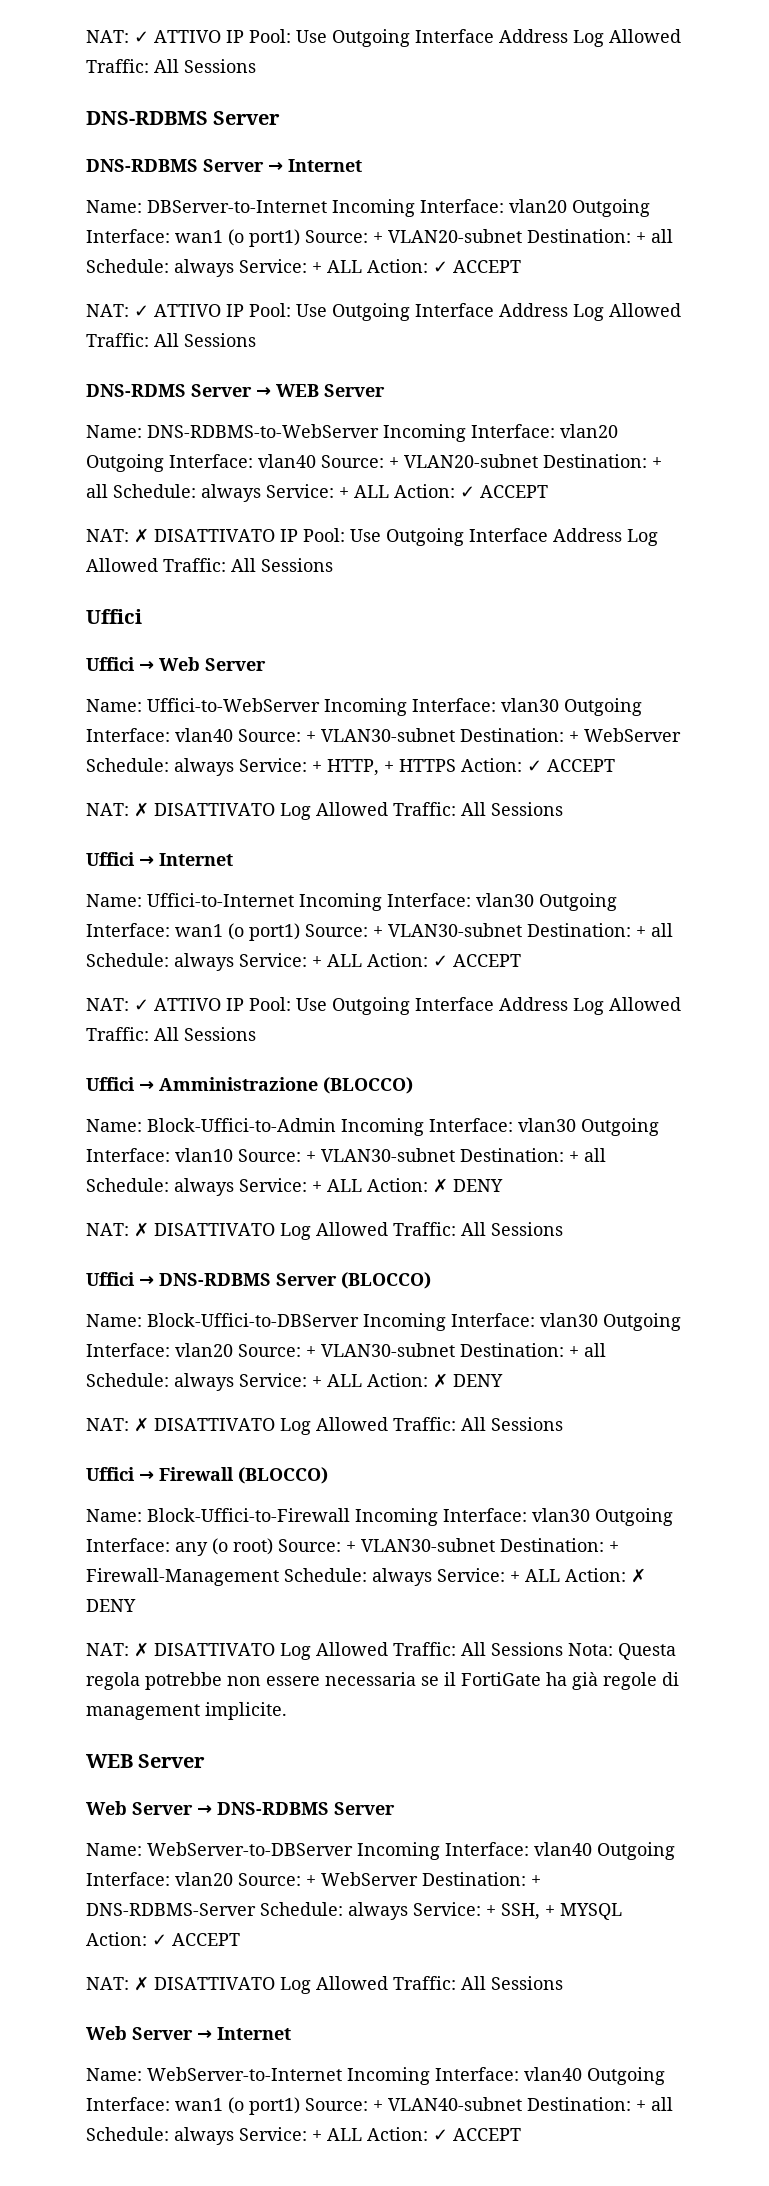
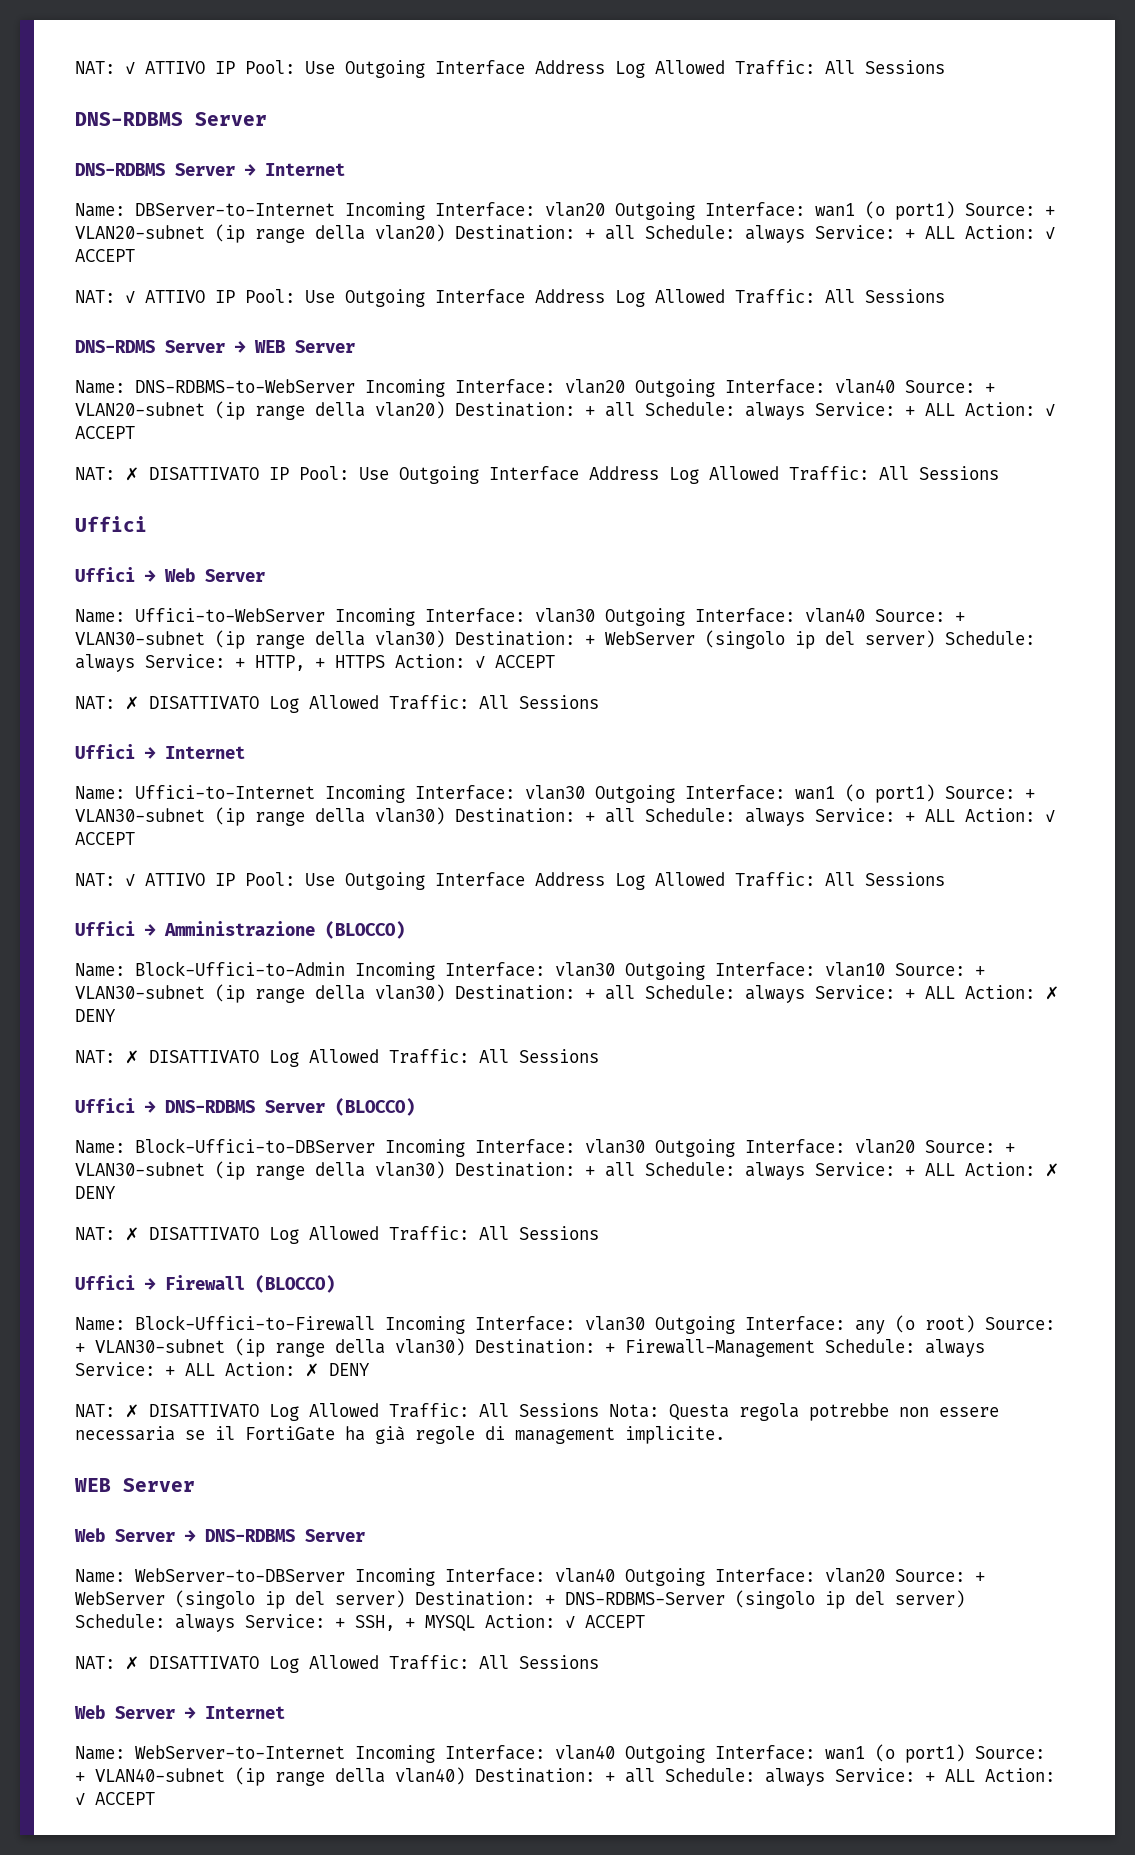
- Name: DBServer-to-Internet Incoming Interface: vlan20 Outgoing Interface: wan1 (o port1) Source: + VLAN20-subnet Destination: + all Schedule: always Service: + ALL Action: ✓ ACCEPT
+ Name: DBServer-to-Internet Incoming Interface: vlan20 Outgoing Interface: wan1 (o port1) Source: + VLAN20-subnet (ip range della vlan20) Destination: + all Schedule: always Service: + ALL Action: ✓ ACCEPT
- Name: DNS-RDBMS-to-WebServer Incoming Interface: vlan20 Outgoing Interface: vlan40 Source: + VLAN20-subnet Destination: + all Schedule: always Service: + ALL Action: ✓ ACCEPT
+ Name: DNS-RDBMS-to-WebServer Incoming Interface: vlan20 Outgoing Interface: vlan40 Source: + VLAN20-subnet (ip range della vlan20) Destination: + all Schedule: always Service: + ALL Action: ✓ ACCEPT
- Name: Uffici-to-WebServer Incoming Interface: vlan30 Outgoing Interface: vlan40 Source: + VLAN30-subnet Destination: + WebServer Schedule: always Service: + HTTP, + HTTPS Action: ✓ ACCEPT
+ Name: Uffici-to-WebServer Incoming Interface: vlan30 Outgoing Interface: vlan40 Source: + VLAN30-subnet (ip range della vlan30) Destination: + WebServer (singolo ip del server) Schedule: always Service: + HTTP, + HTTPS Action: ✓ ACCEPT
- Name: Uffici-to-Internet Incoming Interface: vlan30 Outgoing Interface: wan1 (o port1) Source: + VLAN30-subnet Destination: + all Schedule: always Service: + ALL Action: ✓ ACCEPT
+ Name: Uffici-to-Internet Incoming Interface: vlan30 Outgoing Interface: wan1 (o port1) Source: + VLAN30-subnet (ip range della vlan30) Destination: + all Schedule: always Service: + ALL Action: ✓ ACCEPT
- Name: Block-Uffici-to-Admin Incoming Interface: vlan30 Outgoing Interface: vlan10 Source: + VLAN30-subnet Destination: + all Schedule: always Service: + ALL Action: ✗ DENY
+ Name: Block-Uffici-to-Admin Incoming Interface: vlan30 Outgoing Interface: vlan10 Source: + VLAN30-subnet (ip range della vlan30) Destination: + all Schedule: always Service: + ALL Action: ✗ DENY
- Name: Block-Uffici-to-DBServer Incoming Interface: vlan30 Outgoing Interface: vlan20 Source: + VLAN30-subnet Destination: + all Schedule: always Service: + ALL Action: ✗ DENY
+ Name: Block-Uffici-to-DBServer Incoming Interface: vlan30 Outgoing Interface: vlan20 Source: + VLAN30-subnet (ip range della vlan30) Destination: + all Schedule: always Service: + ALL Action: ✗ DENY
- Name: Block-Uffici-to-Firewall Incoming Interface: vlan30 Outgoing Interface: any (o root) Source: + VLAN30-subnet Destination: + Firewall-Management Schedule: always Service: + ALL Action: ✗ DENY
+ Name: Block-Uffici-to-Firewall Incoming Interface: vlan30 Outgoing Interface: any (o root) Source: + VLAN30-subnet (ip range della vlan30) Destination: + Firewall-Management Schedule: always Service: + ALL Action: ✗ DENY
- Name: WebServer-to-DBServer Incoming Interface: vlan40 Outgoing Interface: vlan20 Source: + WebServer Destination: + DNS-RDBMS-Server Schedule: always Service: + SSH, + MYSQL Action: ✓ ACCEPT
+ Name: WebServer-to-DBServer Incoming Interface: vlan40 Outgoing Interface: vlan20 Source: + WebServer (singolo ip del server) Destination: + DNS-RDBMS-Server (singolo ip del server) Schedule: always Service: + SSH, + MYSQL Action: ✓ ACCEPT
- Name: WebServer-to-Internet Incoming Interface: vlan40 Outgoing Interface: wan1 (o port1) Source: + VLAN40-subnet Destination: + all Schedule: always Service: + ALL Action: ✓ ACCEPT
+ Name: WebServer-to-Internet Incoming Interface: vlan40 Outgoing Interface: wan1 (o port1) Source: + VLAN40-subnet (ip range della vlan40) Destination: + all Schedule: always Service: + ALL Action: ✓ ACCEPT

